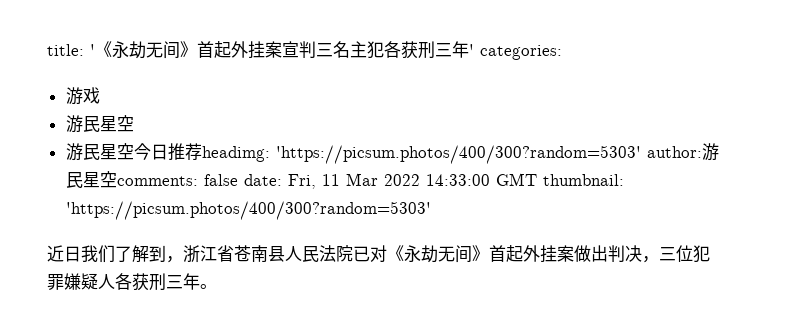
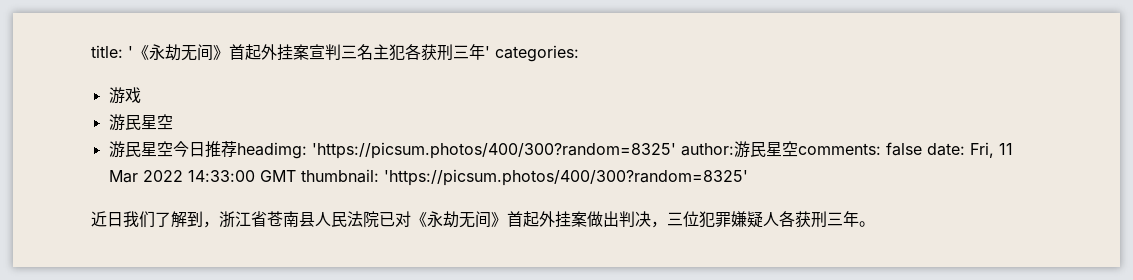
- 游民星空今日推荐headimg: 'https://picsum.photos/400/300?random=5303' author:游民星空comments: false date: Fri, 11 Mar 2022 14:33:00 GMT thumbnail: 'https://picsum.photos/400/300?random=5303'
+ 游民星空今日推荐headimg: 'https://picsum.photos/400/300?random=8325' author:游民星空comments: false date: Fri, 11 Mar 2022 14:33:00 GMT thumbnail: 'https://picsum.photos/400/300?random=8325'

